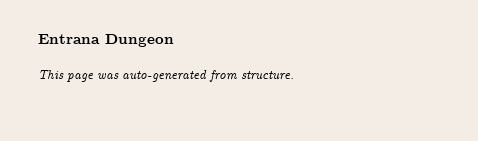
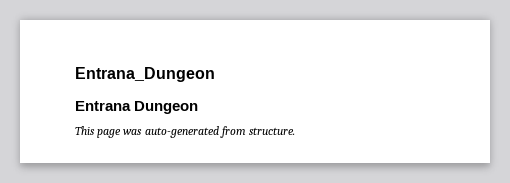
+ Entrana_Dungeon

